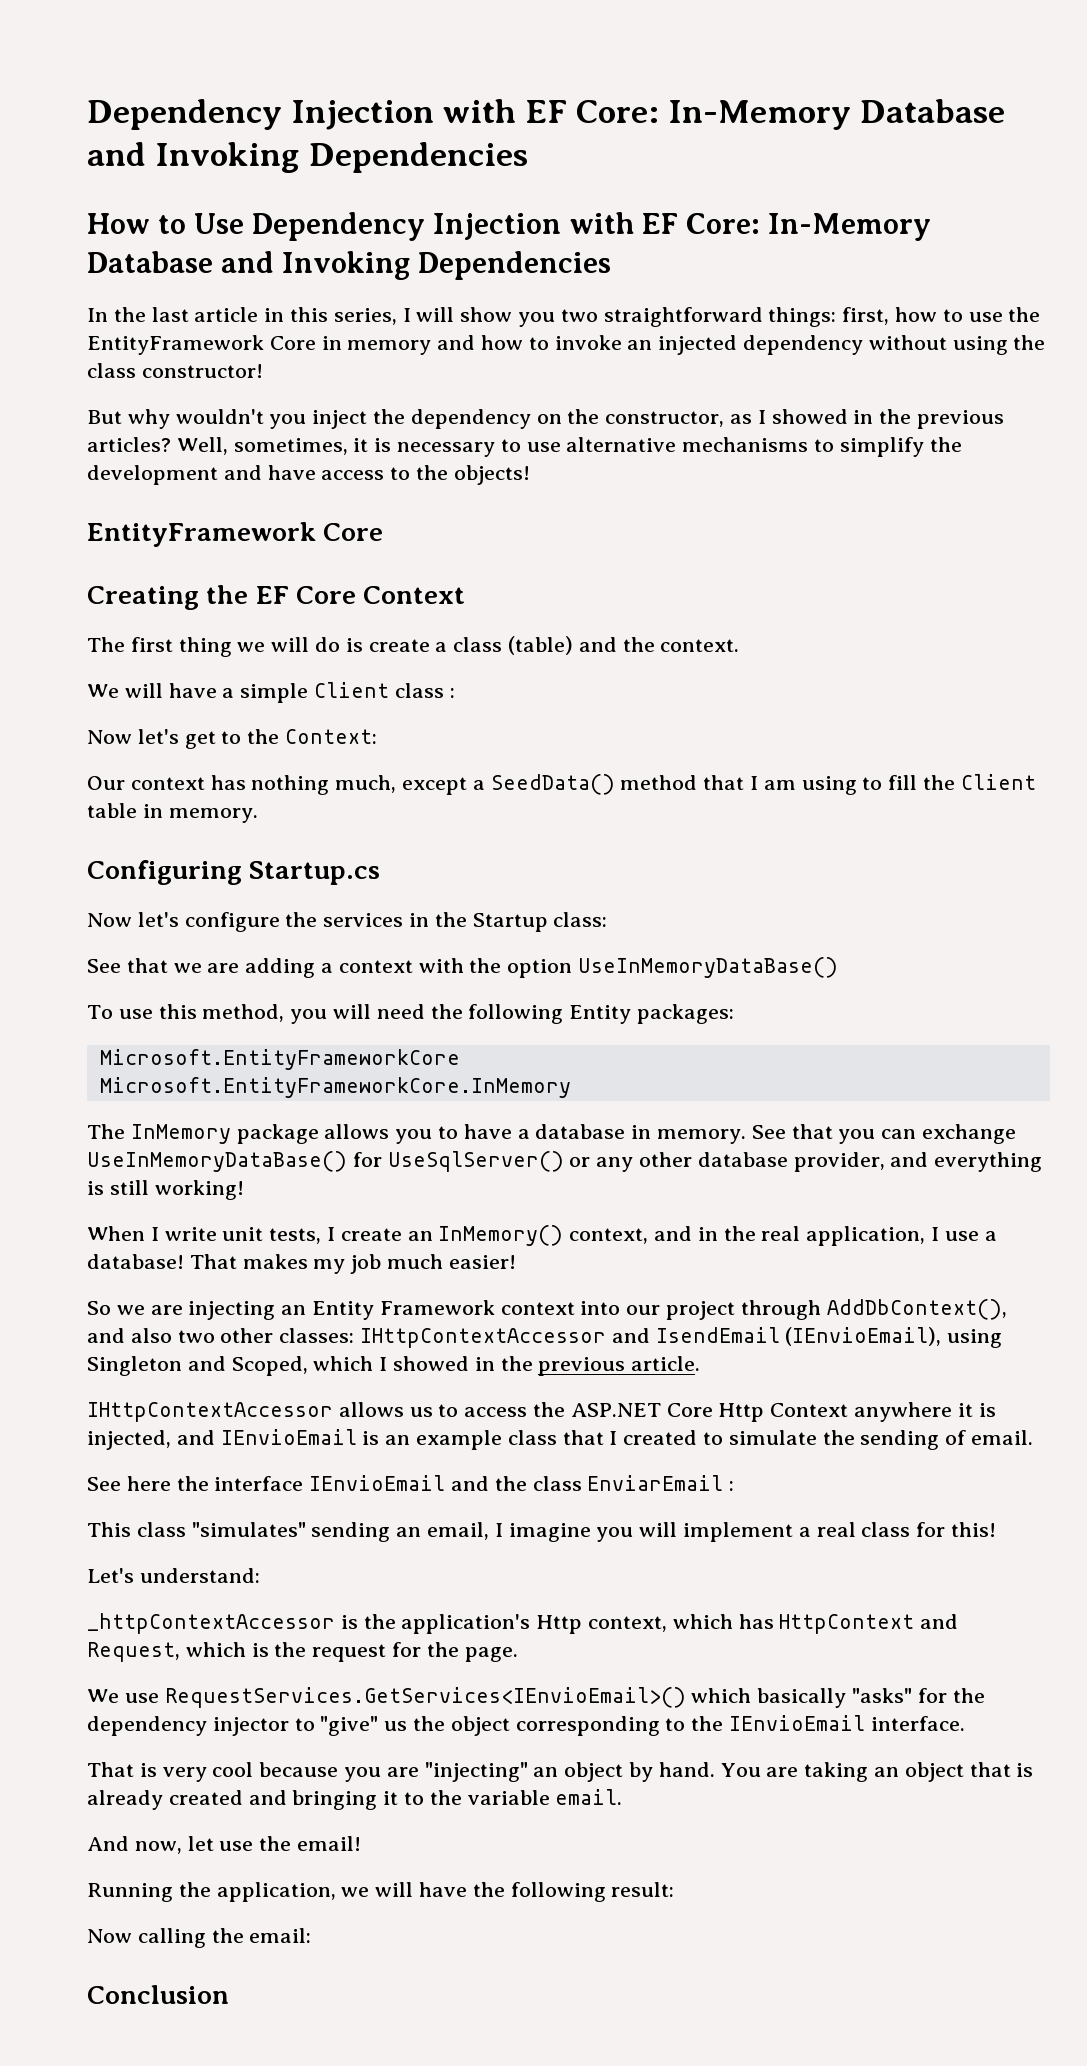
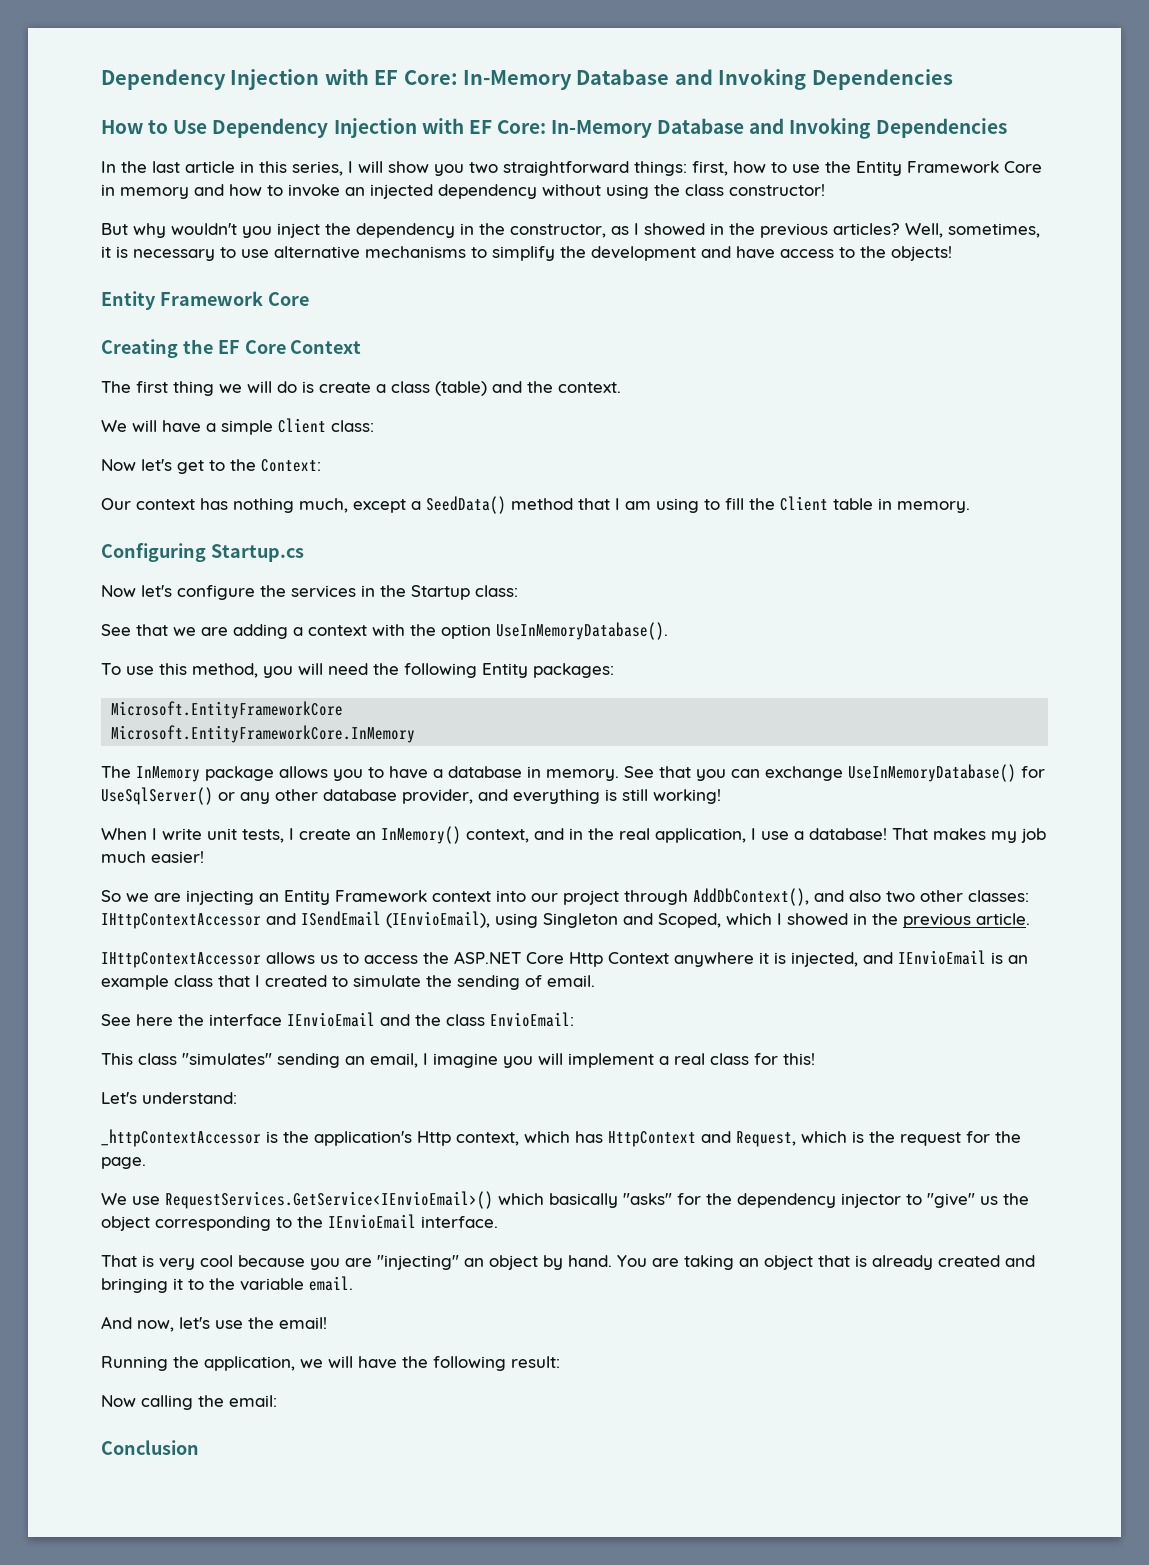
- In the last article in this series, I will show you two straightforward things: first, how to use the EntityFramework Core in memory and how to invoke an injected dependency without using the class constructor!
+ In the last article in this series, I will show you two straightforward things: first, how to use the Entity Framework Core in memory and how to invoke an injected dependency without using the class constructor!
- But why wouldn't you inject the dependency on the constructor, as I showed in the previous articles?
+ But why wouldn't you inject the dependency in the constructor, as I showed in the previous articles?
  Well, sometimes, it is necessary to use alternative mechanisms to simplify the development and have access to the objects!
- EntityFramework Core
+ Entity Framework Core
- We will have a simple Client class :
+ We will have a simple Client class:
- See that we are adding a context with the option UseInMemoryDataBase()
+ See that we are adding a context with the option UseInMemoryDatabase().
- See that you can exchange UseInMemoryDataBase() for UseSqlServer() or any other database provider, and everything is still working!
+ See that you can exchange UseInMemoryDatabase() for UseSqlServer() or any other database provider, and everything is still working!
- So we are injecting an Entity Framework context into our project through AddDbContext(), and also two other classes: IHttpContextAccessor and IsendEmail (IEnvioEmail), using Singleton and Scoped, which I showed in the previous article.
+ So we are injecting an Entity Framework context into our project through AddDbContext(), and also two other classes: IHttpContextAccessor and ISendEmail (IEnvioEmail), using Singleton and Scoped, which I showed in the previous article.
- See here the interface IEnvioEmail and the class EnviarEmail :
+ See here the interface IEnvioEmail and the class EnvioEmail:
- We use RequestServices.GetServices<IEnvioEmail>() which basically "asks" for the dependency injector to "give" us the object corresponding to the IEnvioEmail interface.
+ We use RequestServices.GetService<IEnvioEmail>() which basically "asks" for the dependency injector to "give" us the object corresponding to the IEnvioEmail interface.
- And now, let use the email!
+ And now, let's use the email!

